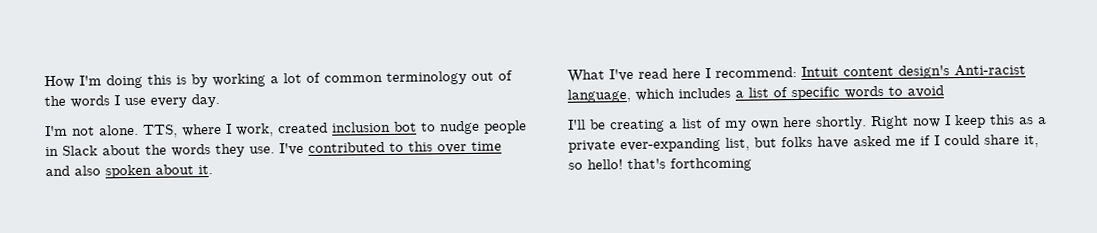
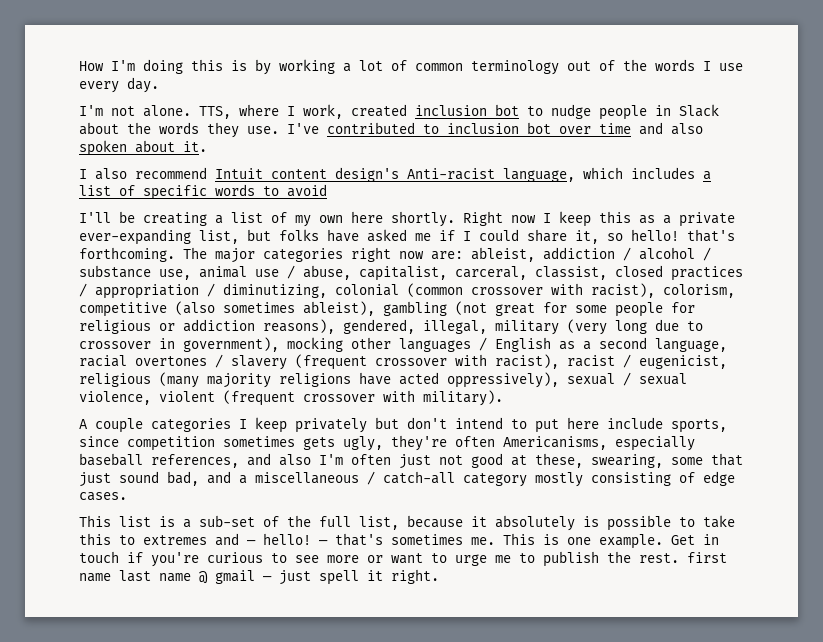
- I've contributed to this over time and also spoken about it.
+ I've contributed to inclusion bot over time and also spoken about it.
- What I've read here I recommend: Intuit content design's Anti-racist language, which includes a list of specific words to avoid
+ I also recommend Intuit content design's Anti-racist language, which includes a list of specific words to avoid
- Right now I keep this as a private ever-expanding list, but folks have asked me if I could share it, so hello! that's forthcoming
+ Right now I keep this as a private ever-expanding list, but folks have asked me if I could share it, so hello! that's forthcoming. The major categories right now are: ableist, addiction / alcohol / substance use, animal use / abuse, capitalist, carceral, classist, closed practices / appropriation / diminutizing, colonial (common crossover with racist), colorism, competitive (also sometimes ableist), gambling (not great for some people for religious or addiction reasons), gendered, illegal, military (very long due to crossover in government), mocking other languages / English as a second language, racial overtones / slavery (frequent crossover with racist), racist / eugenicist, religious (many majority religions have acted oppressively), sexual / sexual violence, violent (frequent crossover with military).
+ A couple categories I keep privately but don't intend to put here include sports, since competition sometimes gets ugly, they're often Americanisms, especially baseball references, and also I'm often just not good at these, swearing, some that just sound bad, and a miscellaneous / catch-all category mostly consisting of edge cases.
+ This list is a sub-set of the full list, because it absolutely is possible to take this to extremes and — hello! — that's sometimes me. This is one example. Get in touch if you're curious to see more or want to urge me to publish the rest. first name last name @ gmail — just spell it right.

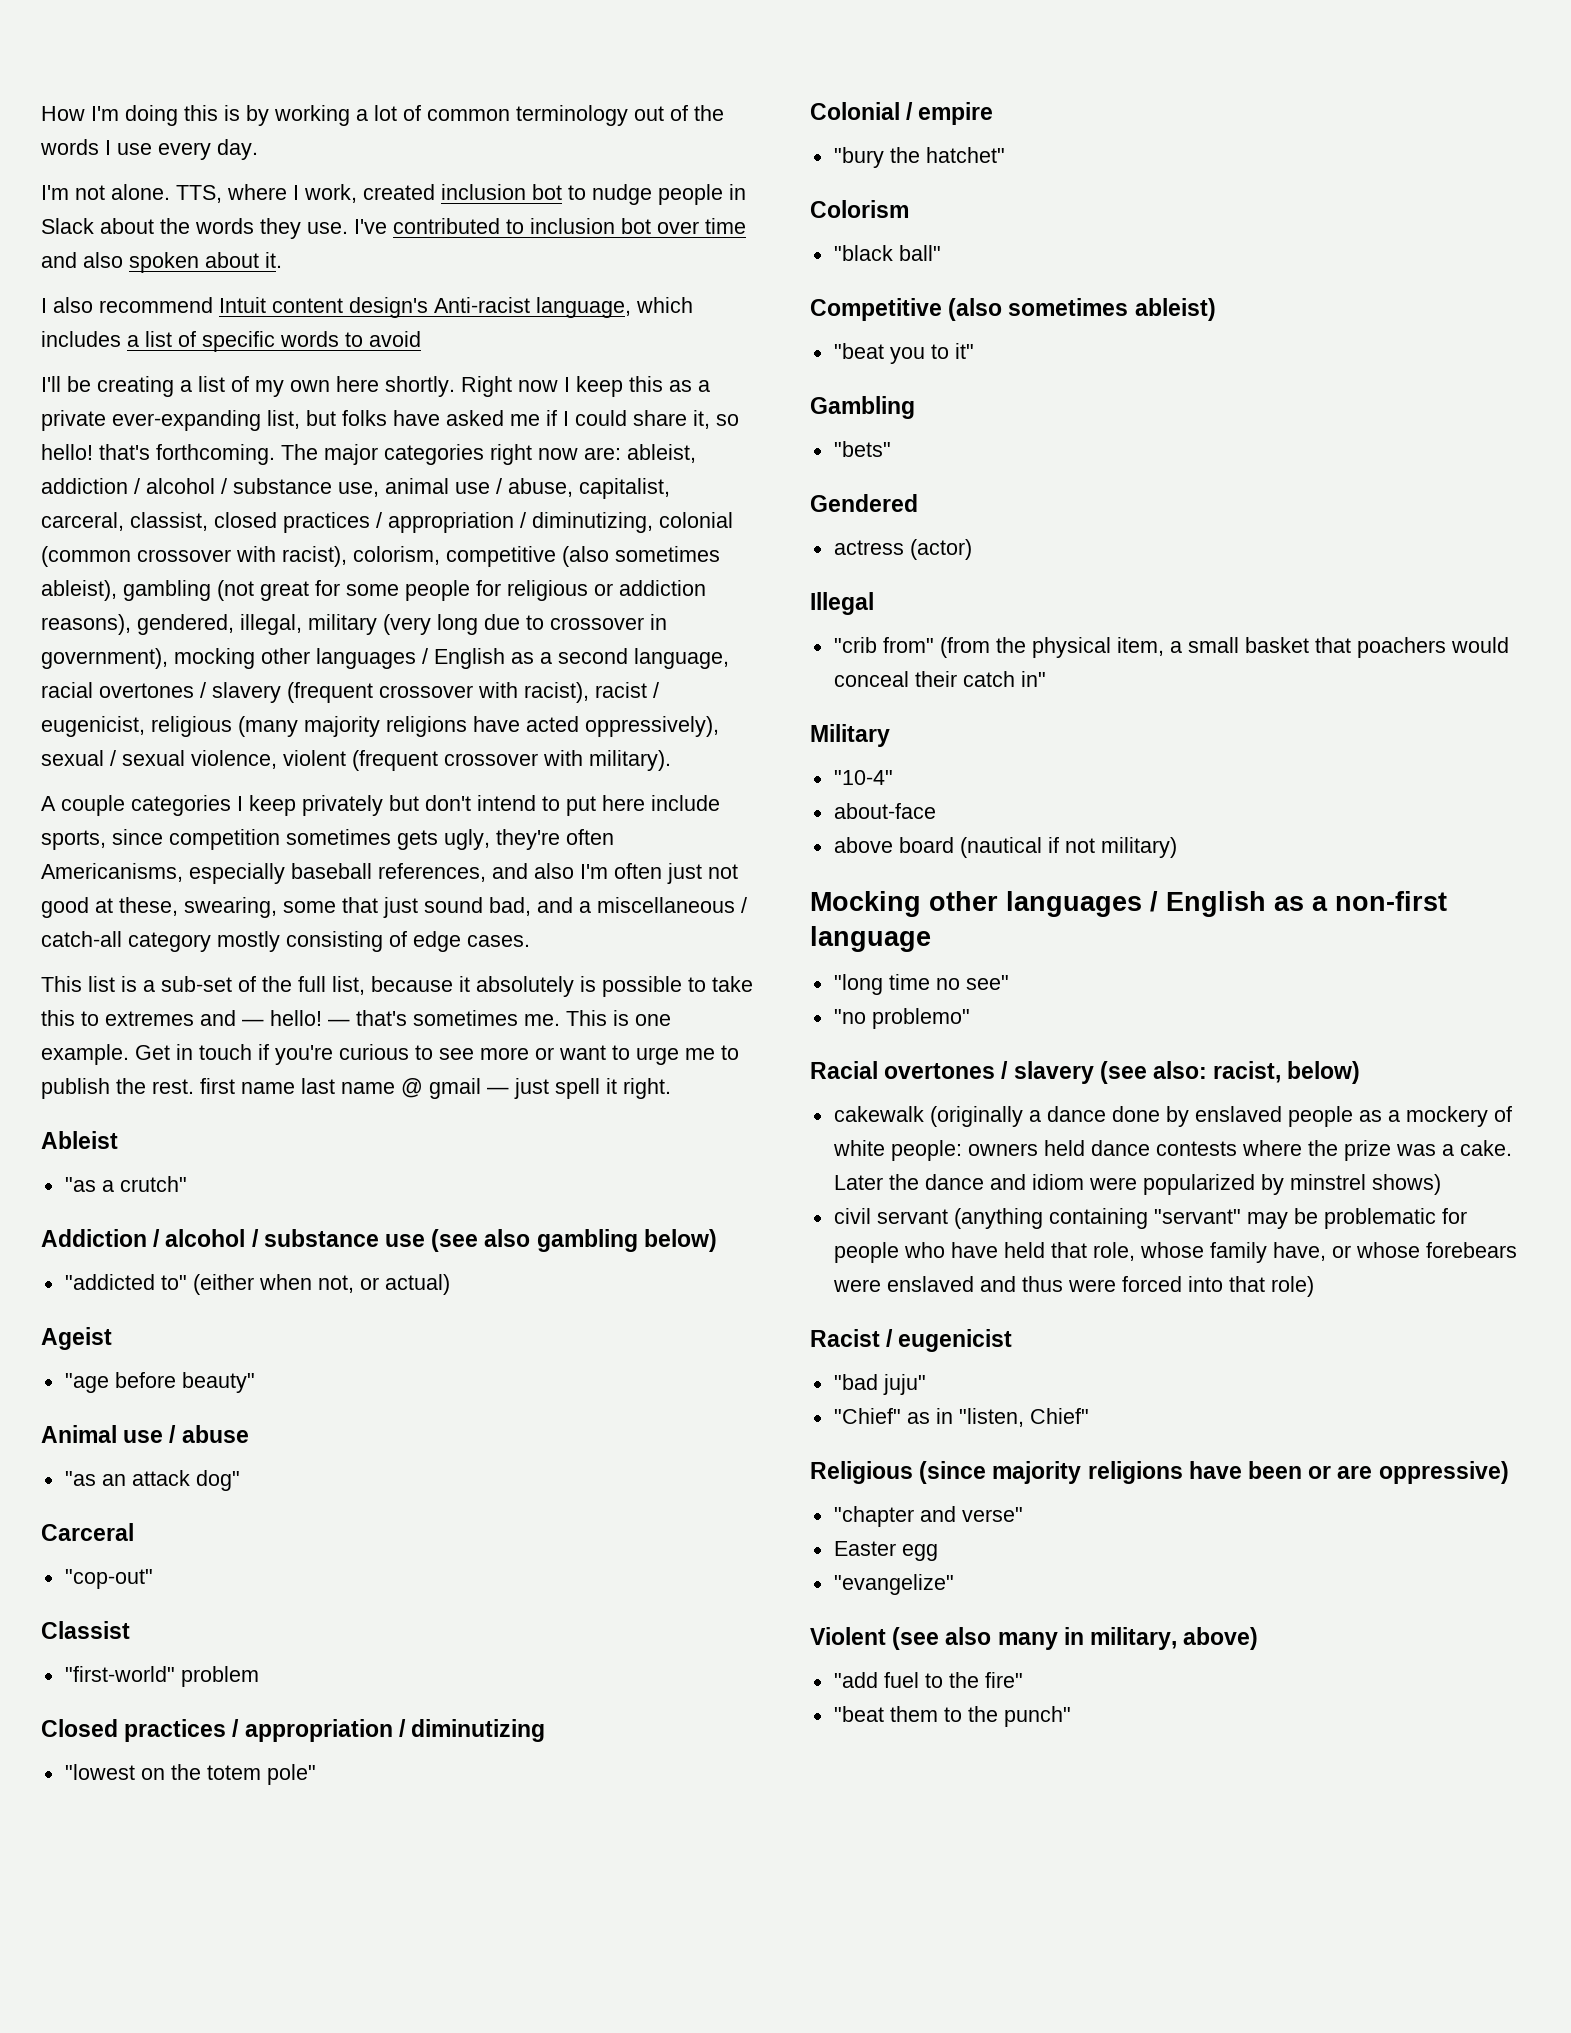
+ Ableist
+ "as a crutch"
+ Addiction / alcohol / substance use (see also gambling below)
+ "addicted to" (either when not, or actual)
+ Ageist
+ "age before beauty"
+ Animal use / abuse
+ "as an attack dog"
+ Carceral
+ "cop-out"
+ Classist
+ "first-world" problem
+ Closed practices / appropriation / diminutizing
+ "lowest on the totem pole"
+ Colonial / empire
+ "bury the hatchet"
+ Colorism
+ "black ball"
+ Competitive (also sometimes ableist)
+ "beat you to it"
+ Gambling
+ "bets"
+ Gendered
+ actress (actor)
+ Illegal
+ "crib from" (from the physical item, a small basket that poachers would conceal their catch in"
+ Military
+ "10-4"
+ about-face
+ above board (nautical if not military)
+ Mocking other languages / English as a non-first language
+ "long time no see"
+ "no problemo"
+ Racial overtones / slavery (see also: racist, below)
+ cakewalk (originally a dance done by enslaved people as a mockery of white people: owners held dance contests where the prize was a cake. Later the dance and idiom were popularized by minstrel shows)
+ civil servant (anything containing "servant" may be problematic for people who have held that role, whose family have, or whose forebears were enslaved and thus were forced into that role)
+ Racist / eugenicist
+ "bad juju"
+ "Chief" as in "listen, Chief"
+ Religious (since majority religions have been or are oppressive)
+ "chapter and verse"
+ Easter egg
+ "evangelize"
+ Violent (see also many in military, above)
+ "add fuel to the fire"
+ "beat them to the punch"

